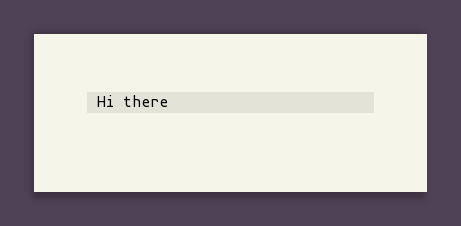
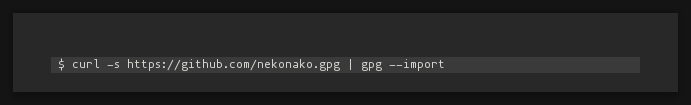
- Hi there
+ $ curl -s https://github.com/nekonako.gpg | gpg --import

